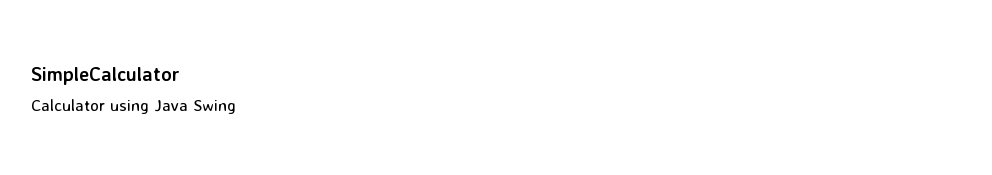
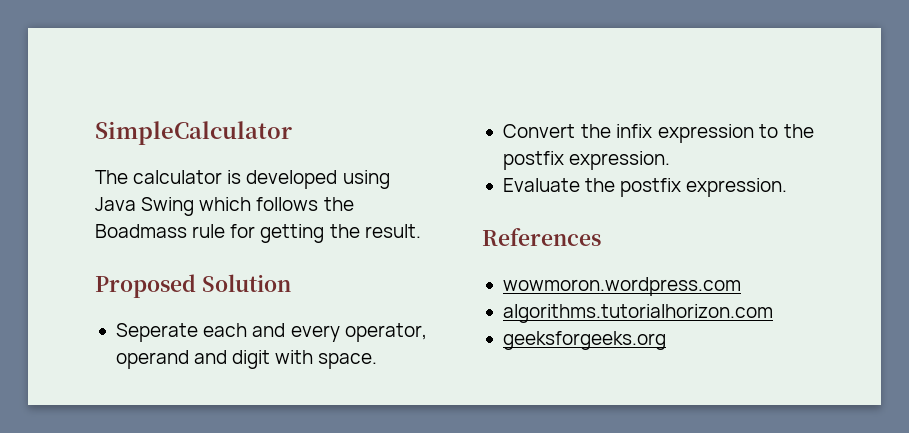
- Calculator using Java Swing
+ The calculator is developed using Java Swing which follows the Boadmass rule for getting the result.
+ Proposed Solution
+ Seperate each and every operator, operand and digit with space.
+ Convert the infix expression to the postfix expression.
+ Evaluate the postfix expression.
+ References
+ wowmoron.wordpress.com
+ algorithms.tutorialhorizon.com
+ geeksforgeeks.org

